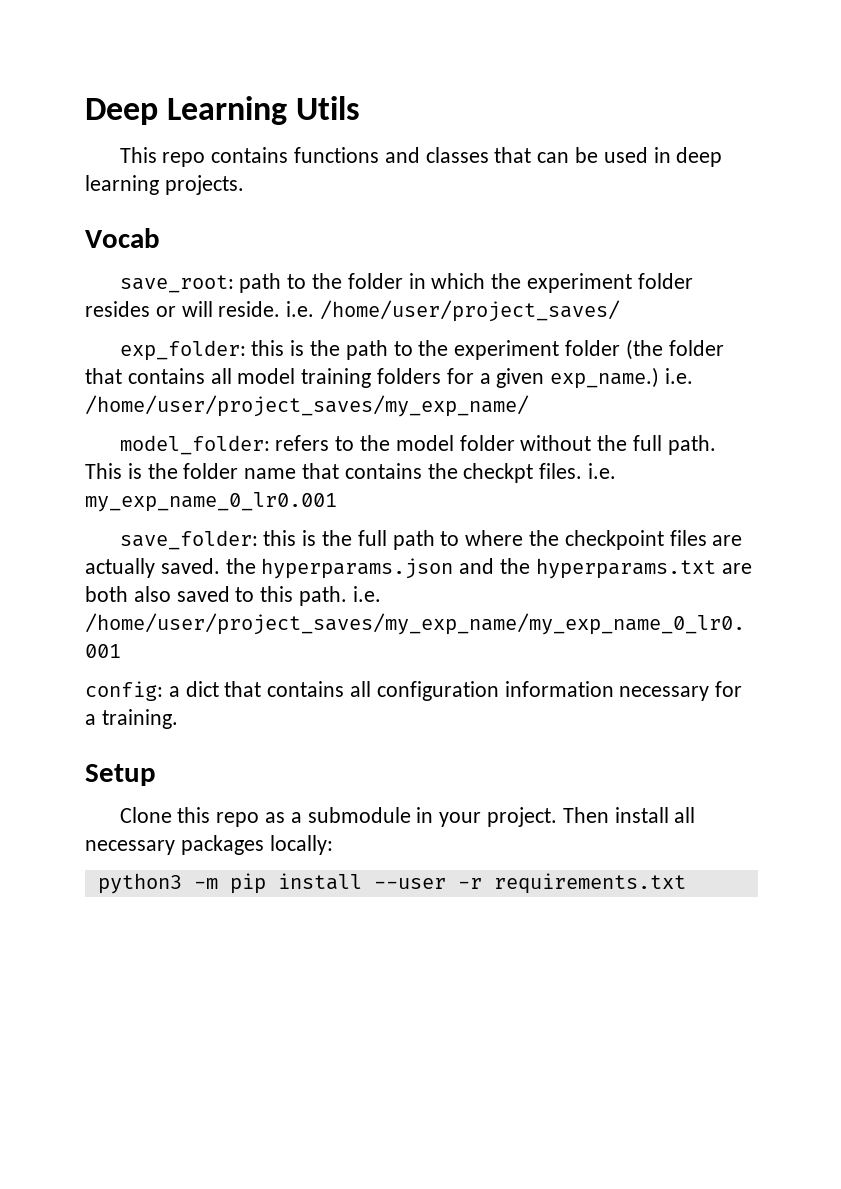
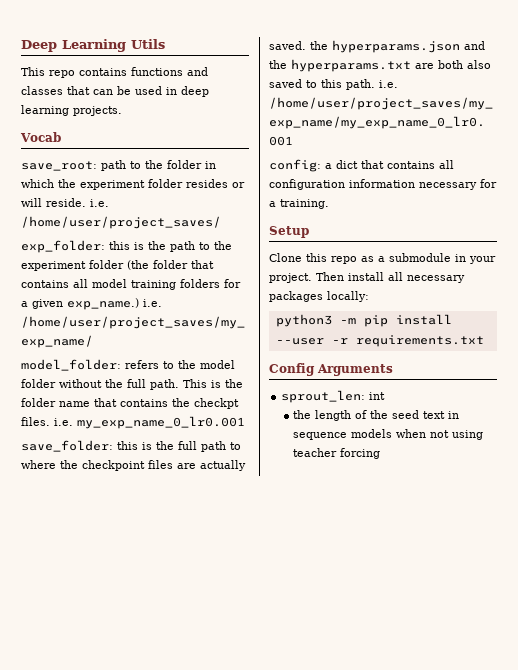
+ Config Arguments
+ sprout_len: int
+ the length of the seed text in sequence models when not using teacher forcing

